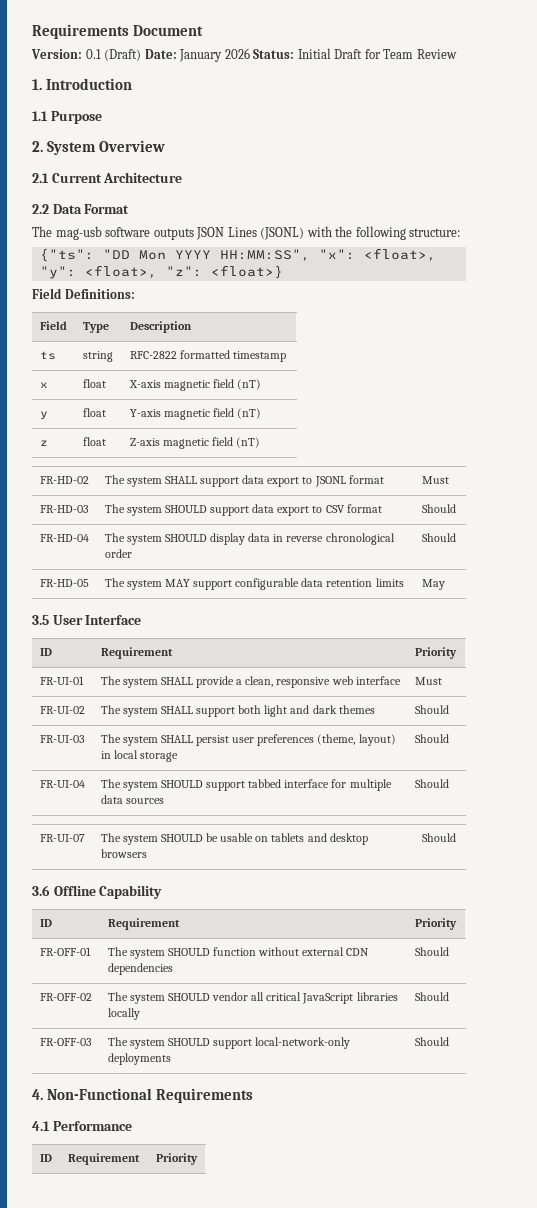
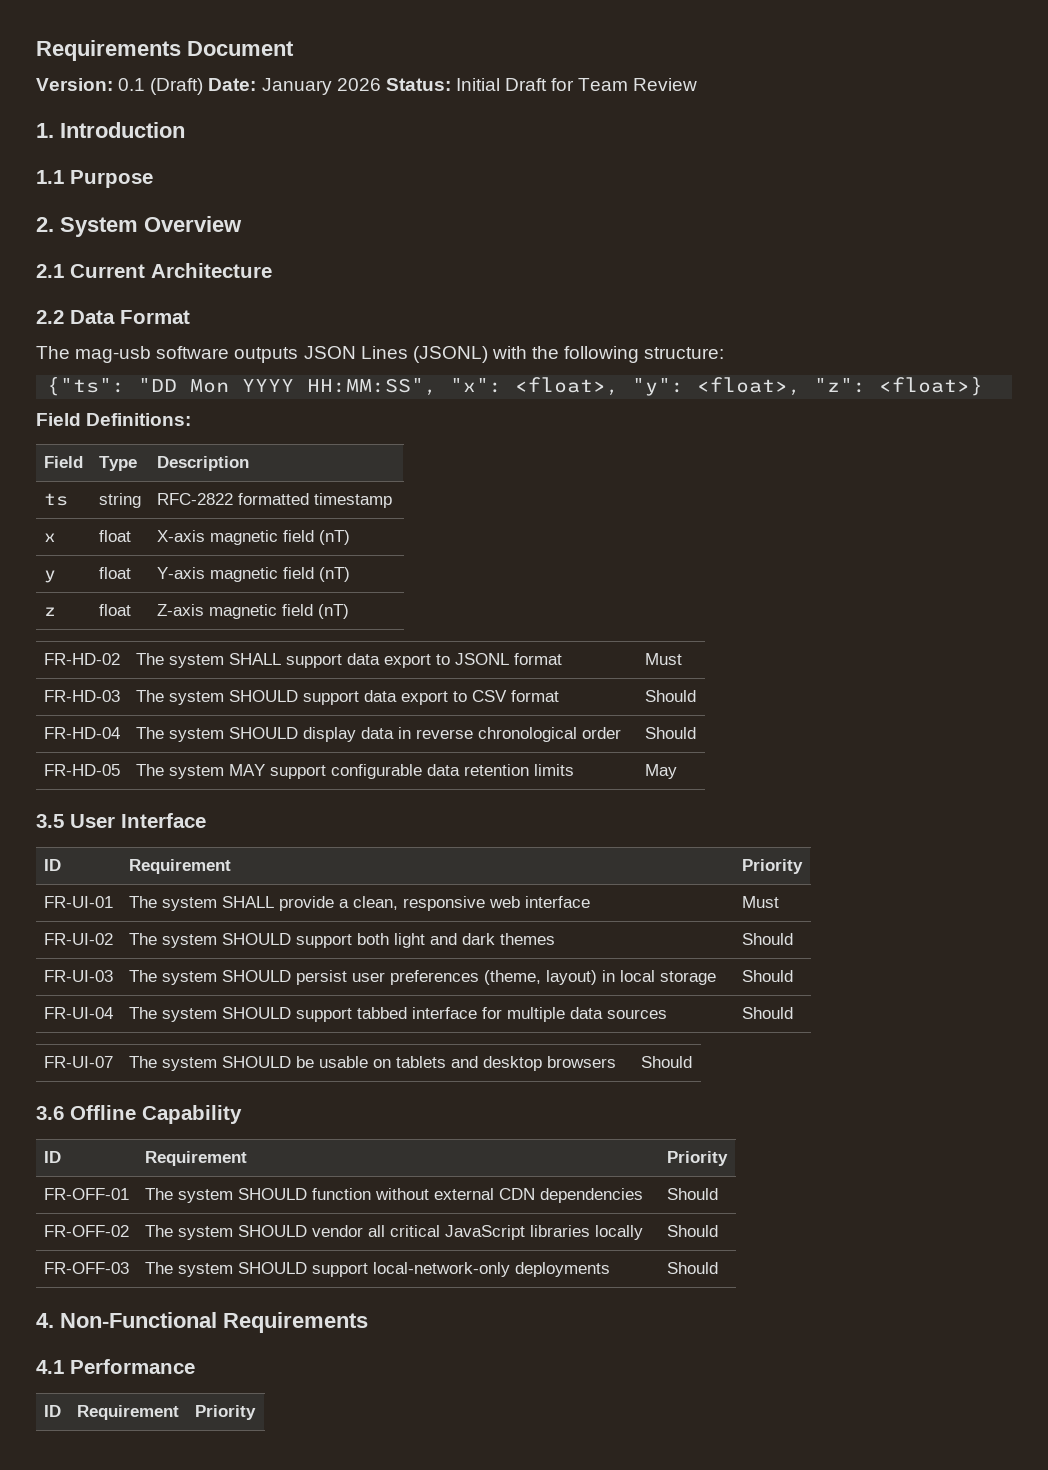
- FR-UI-02 | The system SHALL support both light and dark themes | Should
+ FR-UI-02 | The system SHOULD support both light and dark themes | Should
- FR-UI-03 | The system SHALL persist user preferences (theme, layout) in local storage | Should
+ FR-UI-03 | The system SHOULD persist user preferences (theme, layout) in local storage | Should

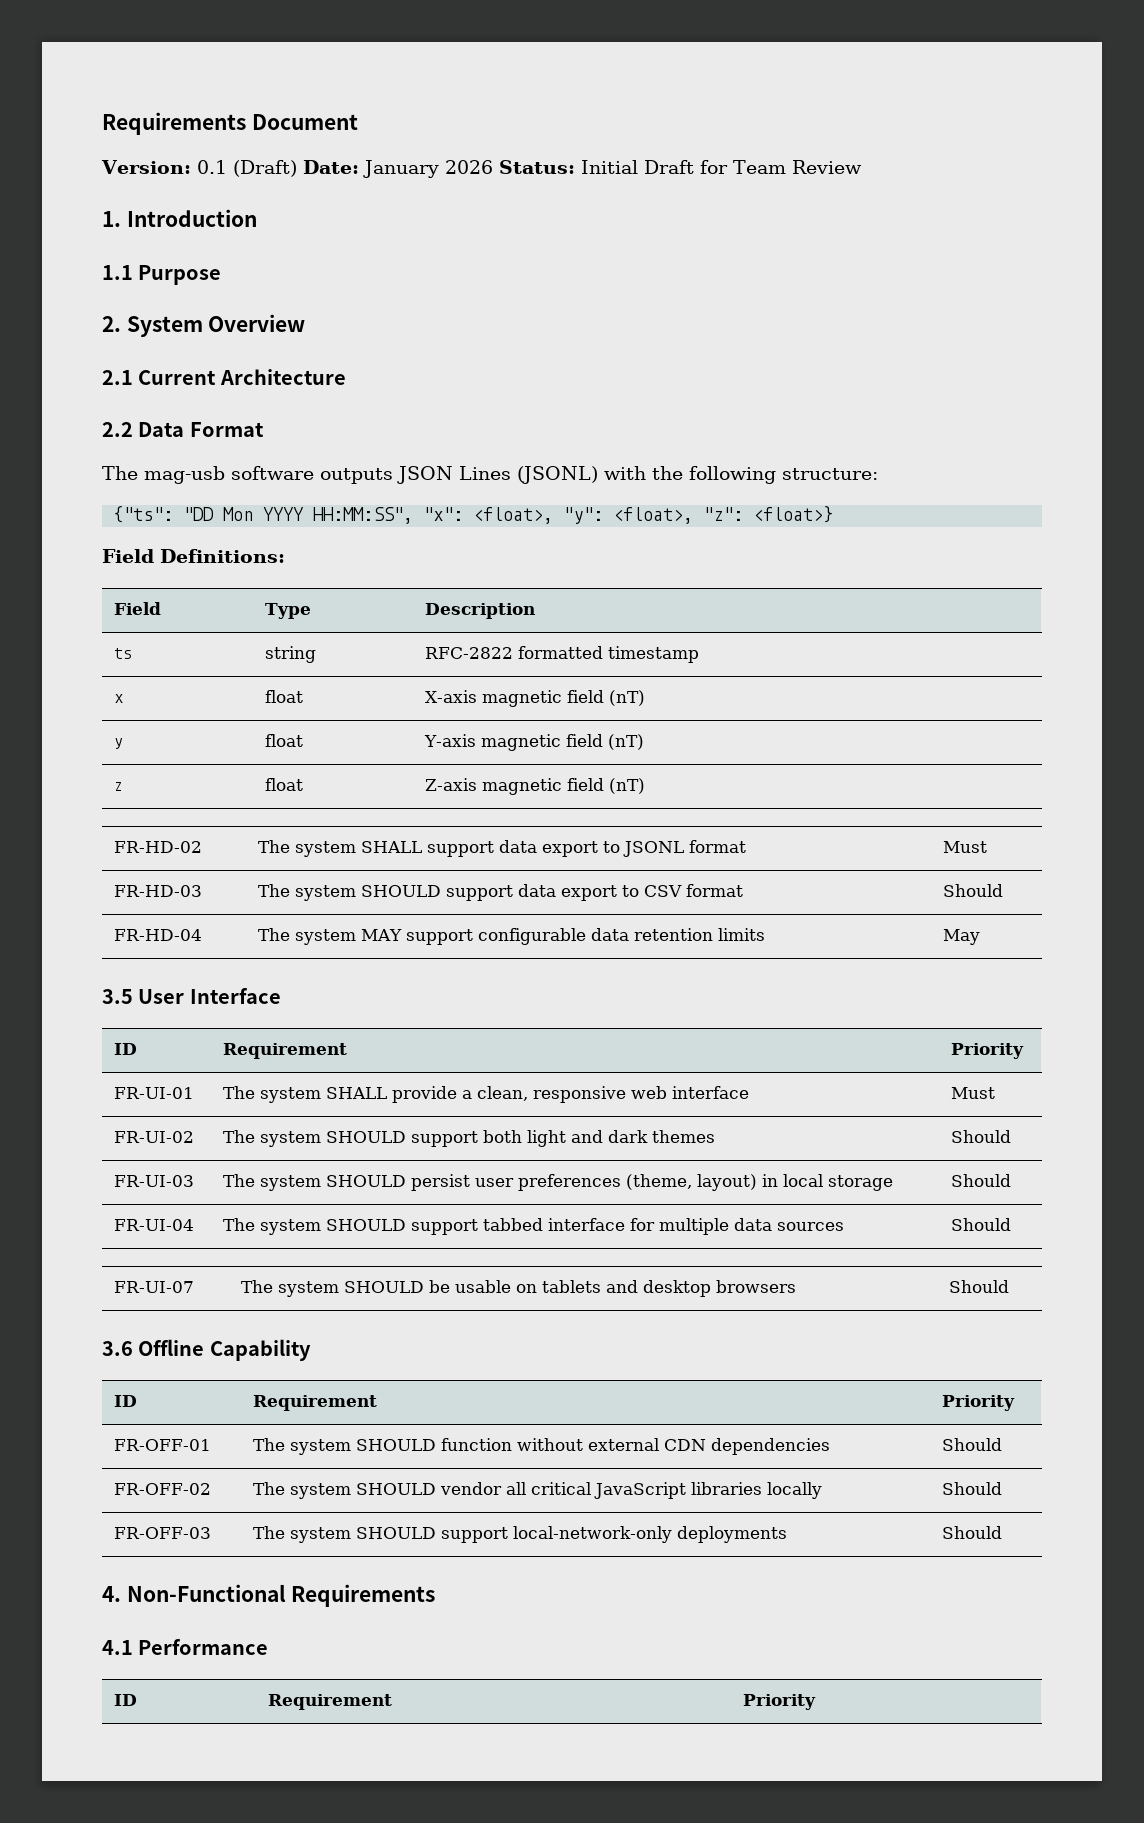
- FR-HD-04 | The system SHOULD display data in reverse chronological order | Should
- FR-HD-05 | The system MAY support configurable data retention limits | May
+ FR-HD-04 | The system MAY support configurable data retention limits | May

